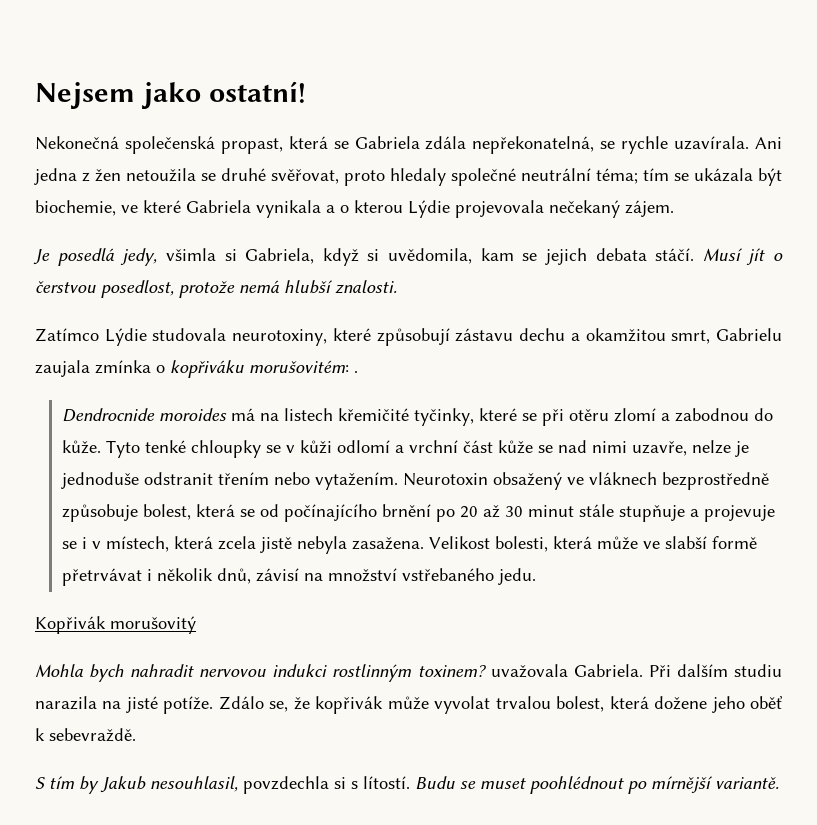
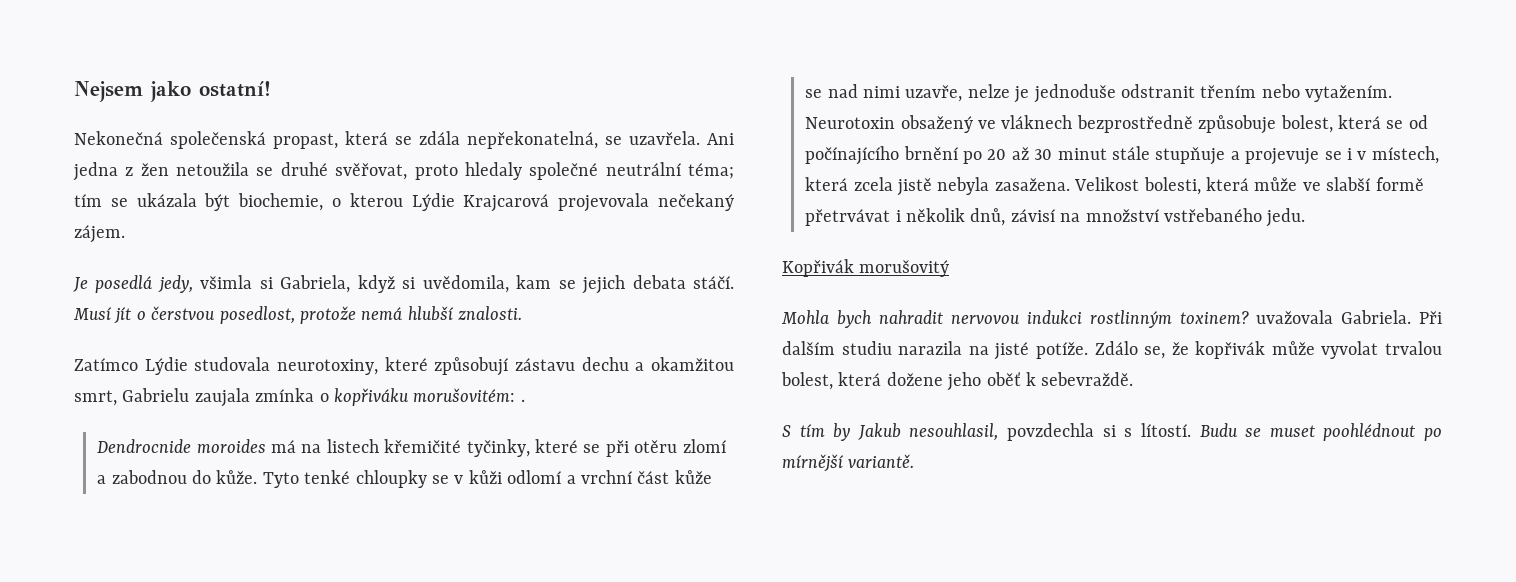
- Nekonečná společenská propast, která se Gabriela zdála nepřekonatelná, se rychle uzavírala.
+ Nekonečná společenská propast, která se zdála nepřekonatelná, se uzavřela.
- Ani jedna z žen netoužila se druhé svěřovat, proto hledaly společné neutrální téma; tím se ukázala být biochemie, ve které Gabriela vynikala a o kterou Lýdie projevovala nečekaný zájem.
+ Ani jedna z žen netoužila se druhé svěřovat, proto hledaly společné neutrální téma; tím se ukázala být biochemie, o kterou Lýdie Krajcarová projevovala nečekaný zájem.

